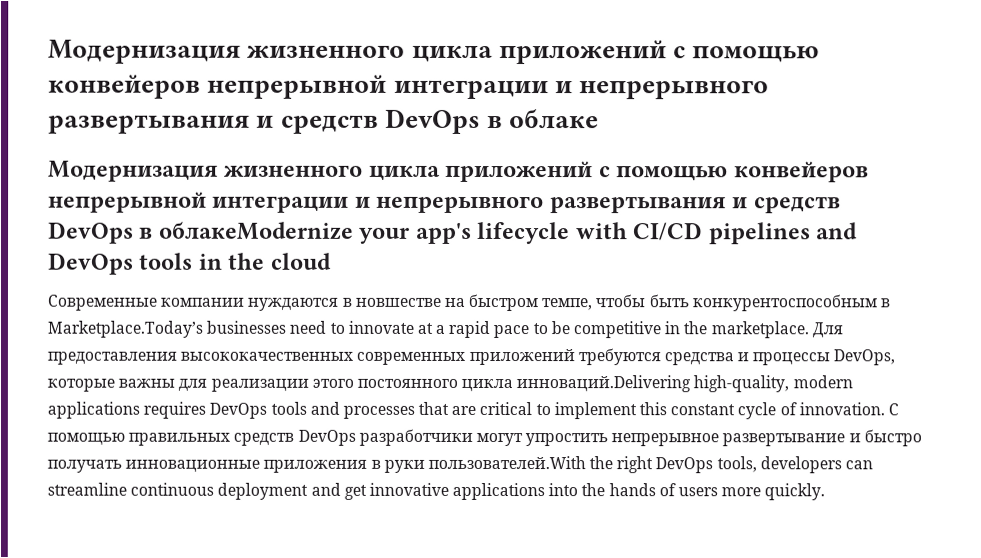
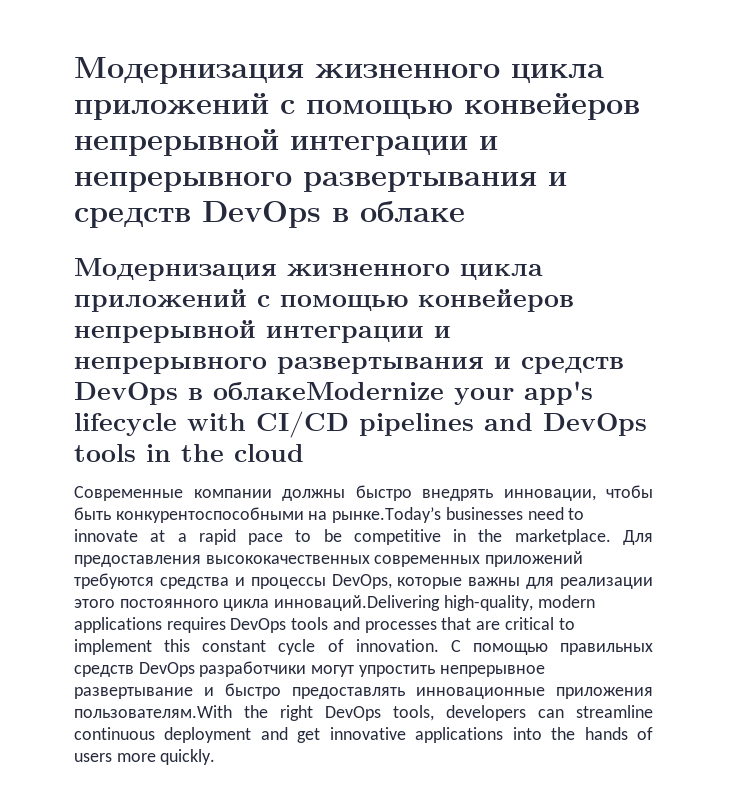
- Современные компании нуждаются в новшестве на быстром темпе, чтобы быть конкурентоспособным в Marketplace.Today’s businesses need to innovate at a rapid pace to be competitive in the marketplace.
+ Современные компании должны быстро внедрять инновации, чтобы быть конкурентоспособными на рынке.Today’s businesses need to innovate at a rapid pace to be competitive in the marketplace.
- С помощью правильных средств DevOps разработчики могут упростить непрерывное развертывание и быстро получать инновационные приложения в руки пользователей.With the right DevOps tools, developers can streamline continuous deployment and get innovative applications into the hands of users more quickly.
+ С помощью правильных средств DevOps разработчики могут упростить непрерывное развертывание и быстро предоставлять инновационные приложения пользователям.With the right DevOps tools, developers can streamline continuous deployment and get innovative applications into the hands of users more quickly.

